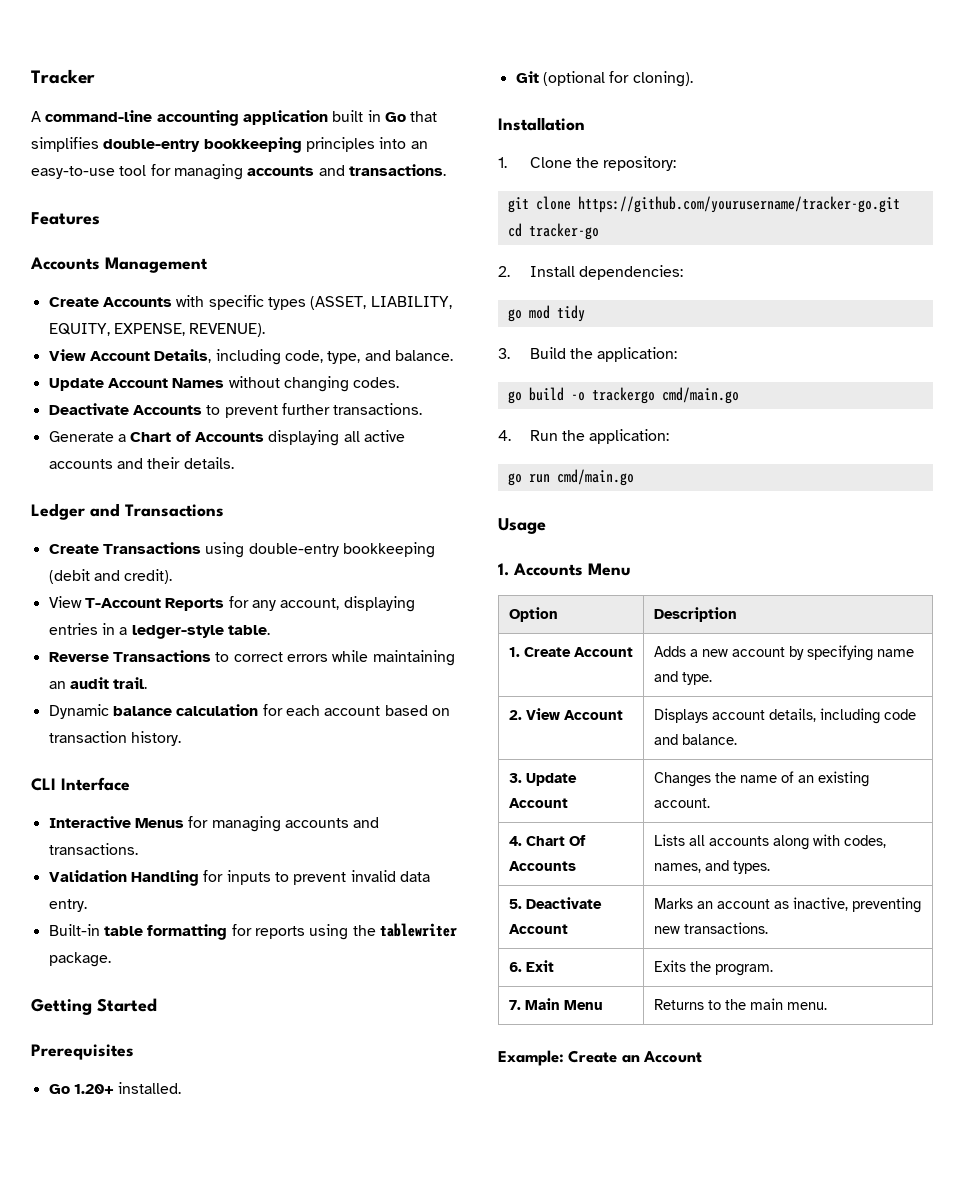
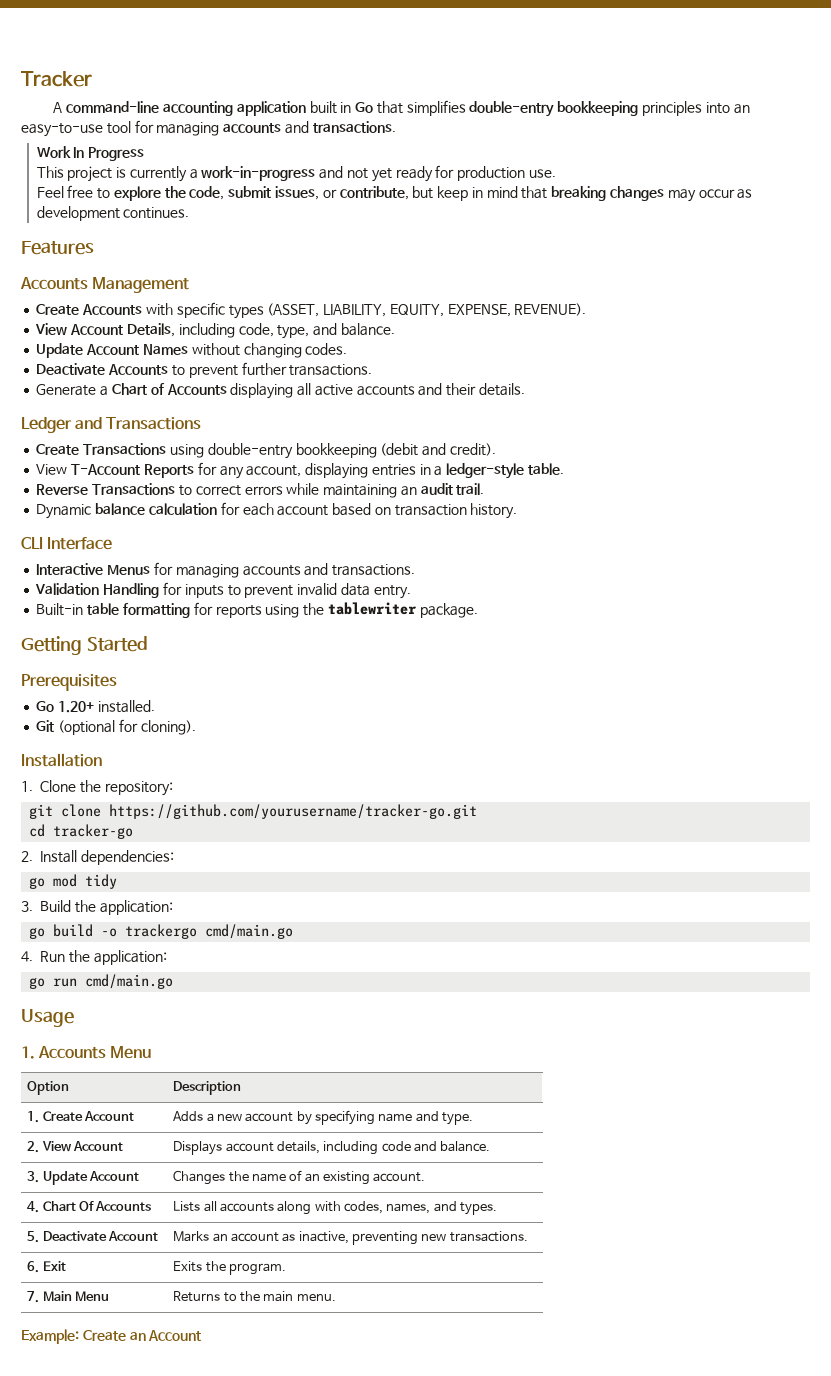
+ Work In Progress
+ This project is currently a work-in-progress and not yet ready for production use.
+ Feel free to explore the code, submit issues, or contribute, but keep in mind that breaking changes may occur as development continues.

